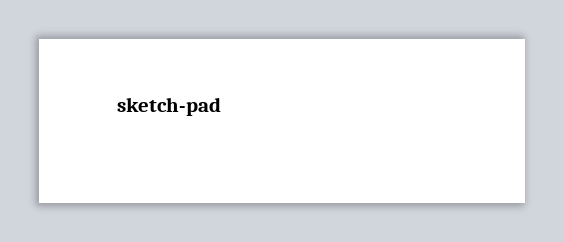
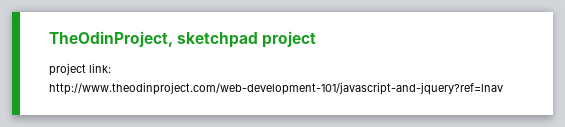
- sketch-pad
+ TheOdinProject, sketchpad project
+ project link: http://www.theodinproject.com/web-development-101/javascript-and-jquery?ref=lnav

